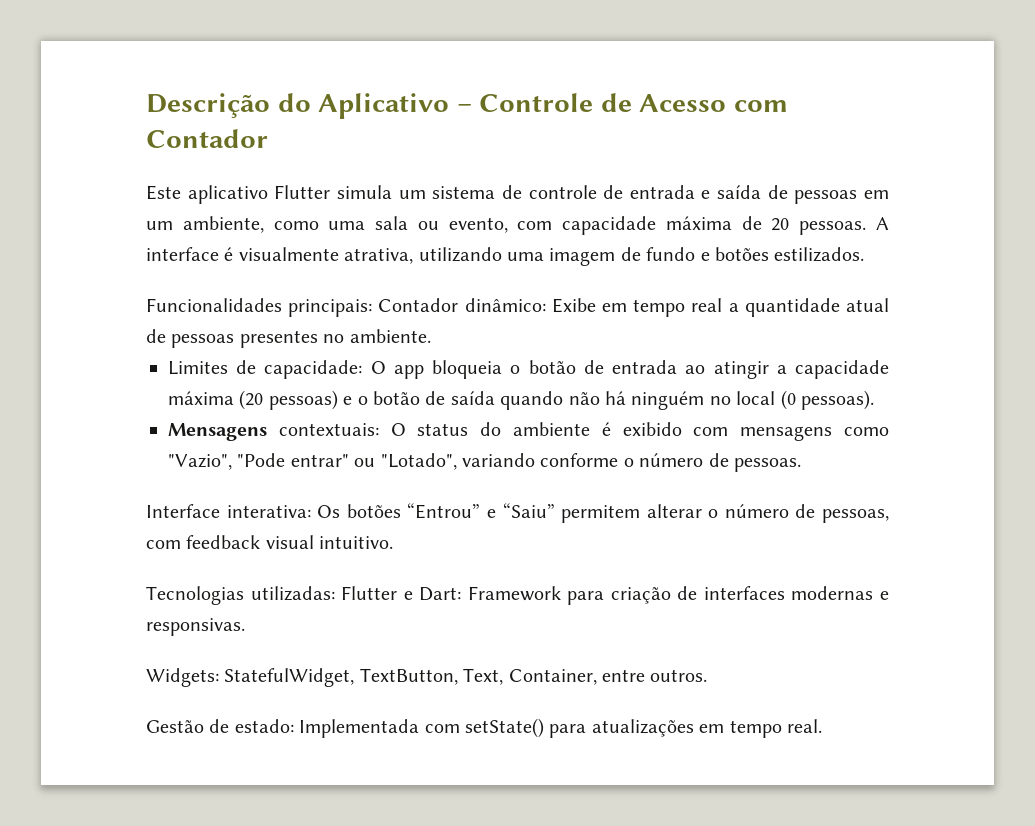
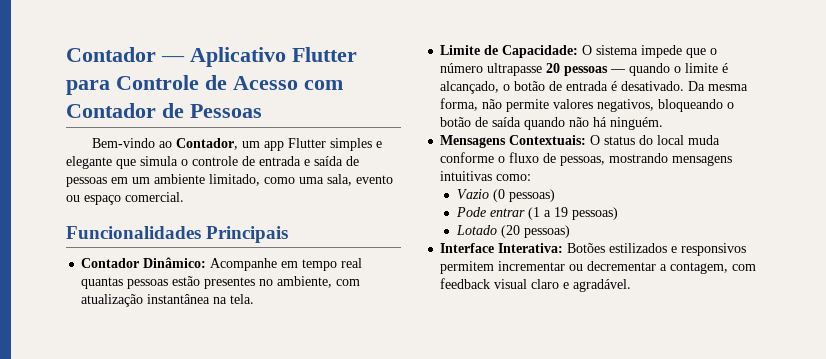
- Descrição do Aplicativo – Controle de Acesso com Contador
- Este aplicativo Flutter simula um sistema de controle de entrada e saída de pessoas em um ambiente, como uma sala ou evento, com capacidade máxima de 20 pessoas. A interface é visualmente atrativa, utilizando uma imagem de fundo e botões estilizados.
- Funcionalidades principais: Contador dinâmico: Exibe em tempo real a quantidade atual de pessoas presentes no ambiente.
- Limites de capacidade: O app bloqueia o botão de entrada ao atingir a capacidade máxima (20 pessoas) e o botão de saída quando não há ninguém no local (0 pessoas).
+ Contador — Aplicativo Flutter para Controle de Acesso com Contador de Pessoas
+ Bem-vindo ao Contador, um app Flutter simples e elegante que simula o controle de entrada e saída de pessoas em um ambiente limitado, como uma sala, evento ou espaço comercial.
+ Funcionalidades Principais
+ Contador Dinâmico: Acompanhe em tempo real quantas pessoas estão presentes no ambiente, com atualização instantânea na tela.
+ Limite de Capacidade: O sistema impede que o número ultrapasse 20 pessoas — quando o limite é alcançado, o botão de entrada é desativado. Da mesma forma, não permite valores negativos, bloqueando o botão de saída quando não há ninguém.
- Mensagens contextuais: O status do ambiente é exibido com mensagens como "Vazio", "Pode entrar" ou "Lotado", variando conforme o número de pessoas.
- Interface interativa: Os botões “Entrou” e “Saiu” permitem alterar o número de pessoas, com feedback visual intuitivo.
- Tecnologias utilizadas: Flutter e Dart: Framework para criação de interfaces modernas e responsivas.
- Widgets: StatefulWidget, TextButton, Text, Container, entre outros.
- Gestão de estado: Implementada com setState() para atualizações em tempo real.
+ Mensagens Contextuais: O status do local muda conforme o fluxo de pessoas, mostrando mensagens intuitivas como:
+ Vazio (0 pessoas)
+ Pode entrar (1 a 19 pessoas)
+ Lotado (20 pessoas)
+ Interface Interativa: Botões estilizados e responsivos permitem incrementar ou decrementar a contagem, com feedback visual claro e agradável.

